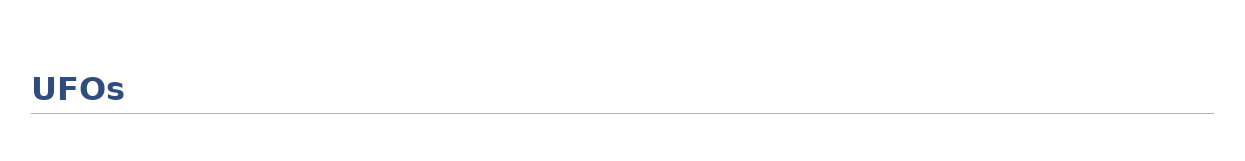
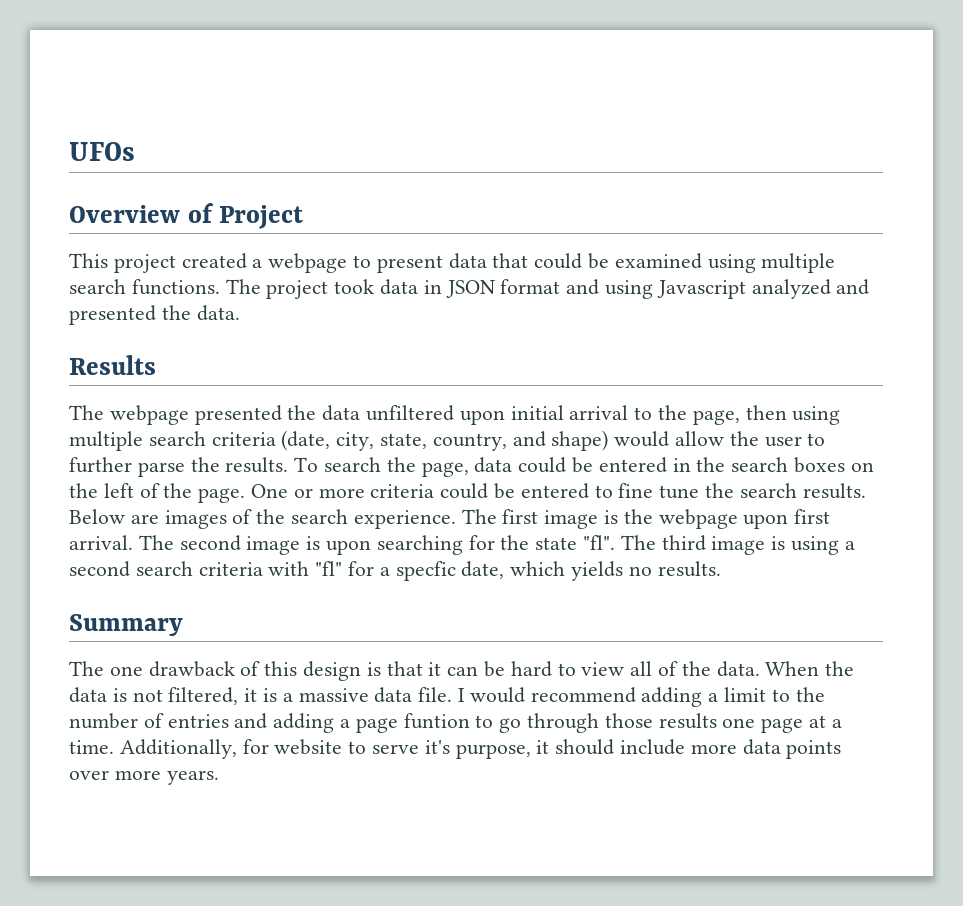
+ Overview of Project
+ This project created a webpage to present data that could be examined using multiple search functions. The project took data in JSON format and using Javascript analyzed and presented the data.
+ Results
+ The webpage presented the data unfiltered upon initial arrival to the page, then using multiple search criteria (date, city, state, country, and shape) would allow the user to further parse the results. To search the page, data could be entered in the search boxes on the left of the page. One or more criteria could be entered to fine tune the search results. Below are images of the search experience. The first image is the webpage upon first arrival. The second image is upon searching for the state "fl". The third image is using a second search criteria with "fl" for a specfic date, which yields no results.
+ Summary
+ The one drawback of this design is that it can be hard to view all of the data. When the data is not filtered, it is a massive data file. I would recommend adding a limit to the number of entries and adding a page funtion to go through those results one page at a time. Additionally, for website to serve it's purpose, it should include more data points over more years.

